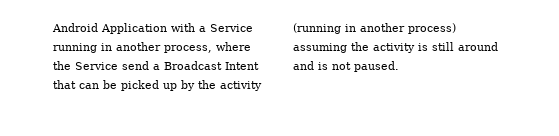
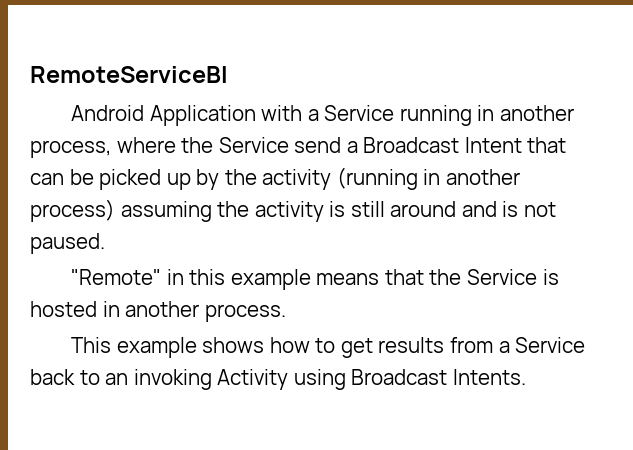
+ RemoteServiceBI
+ "Remote" in this example means that the Service is hosted in another process.
+ This example shows how to get results from a Service back to an invoking Activity using Broadcast Intents.

